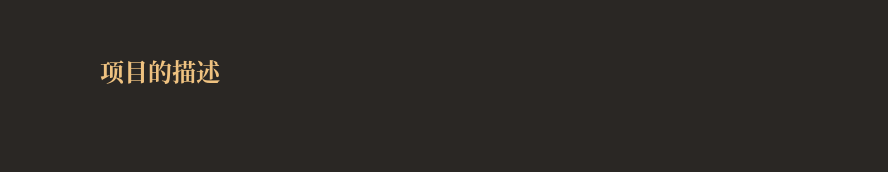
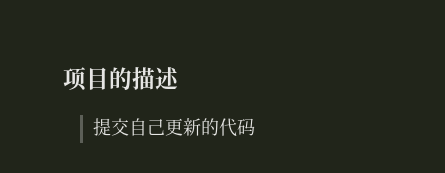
+ 提交自己更新的代码

